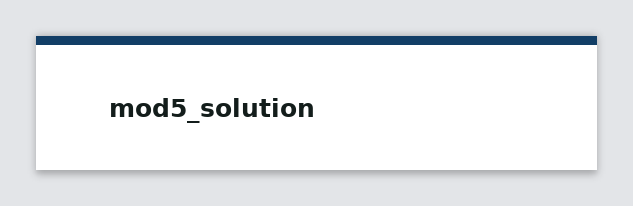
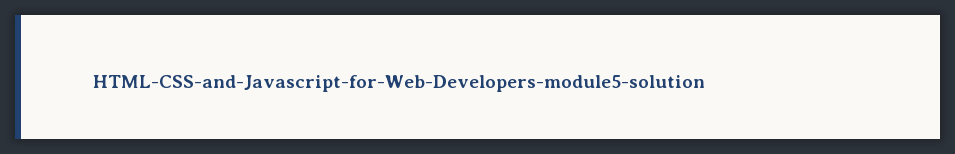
- mod5_solution
+ HTML-CSS-and-Javascript-for-Web-Developers-module5-solution

